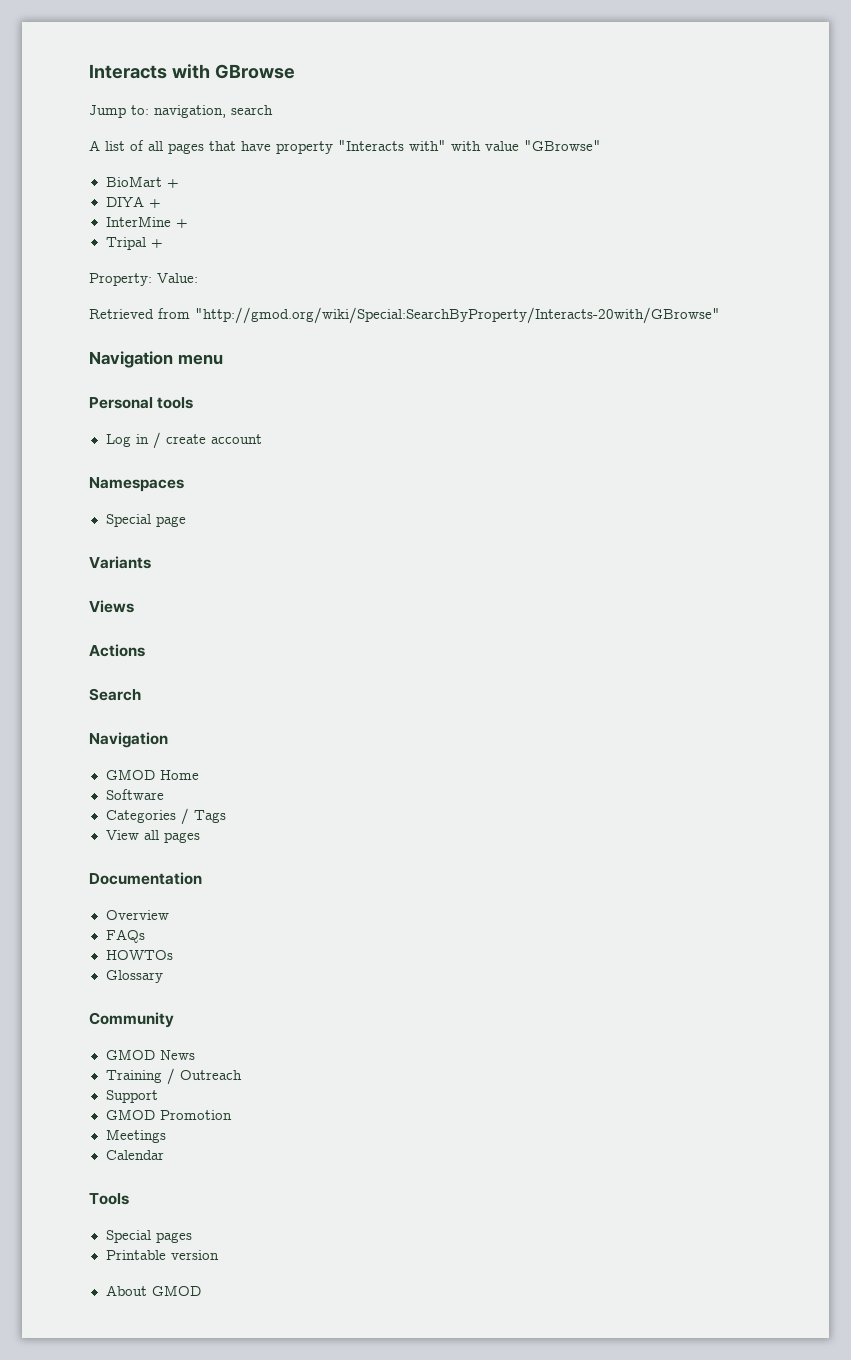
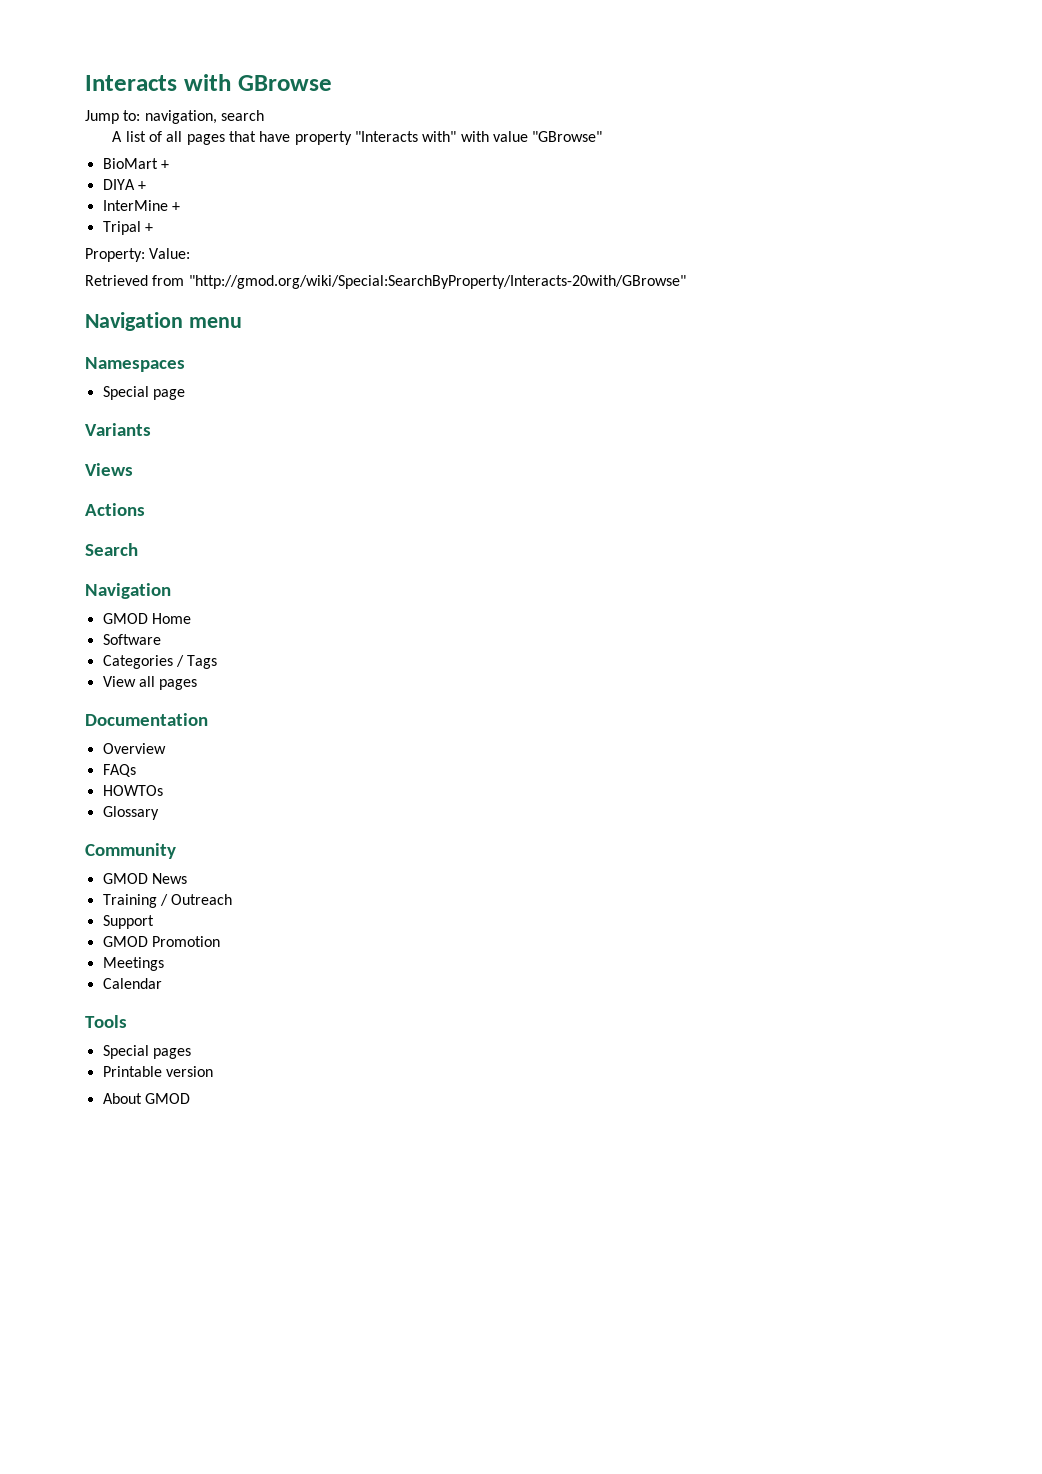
- Personal tools
- Log in / create account

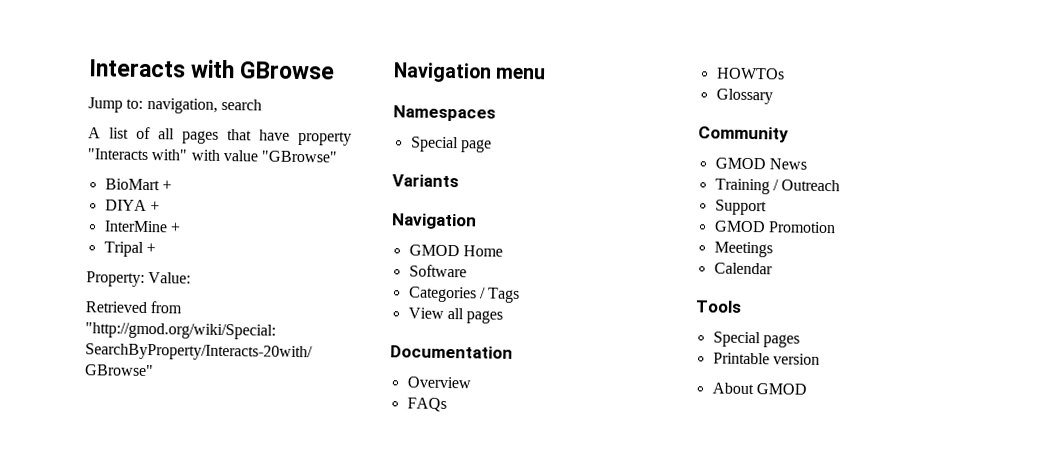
- Views
- Actions
- Search

